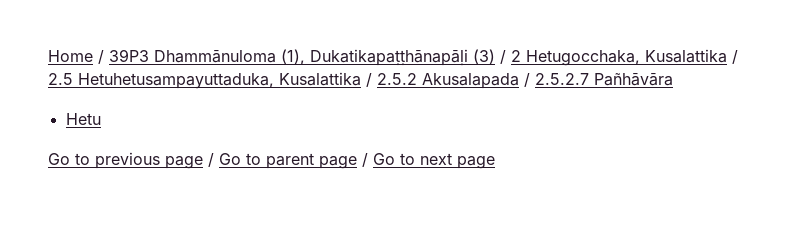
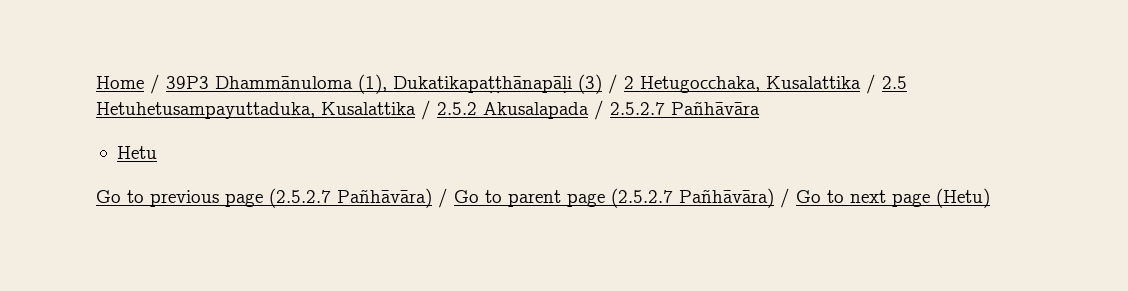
- Go to previous page / Go to parent page / Go to next page
+ Go to previous page (2.5.2.7 Pañhāvāra) / Go to parent page (2.5.2.7 Pañhāvāra) / Go to next page (Hetu)

